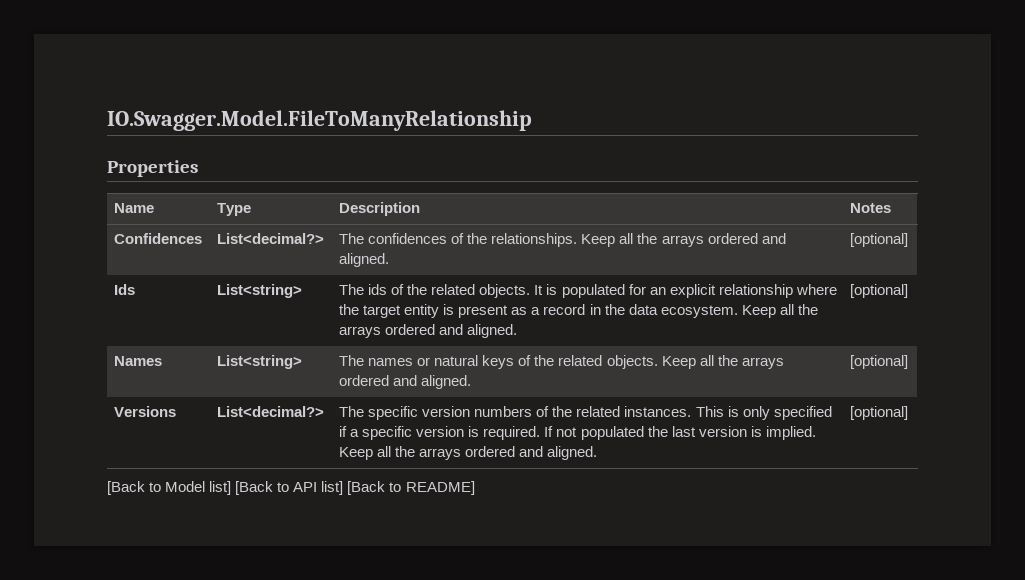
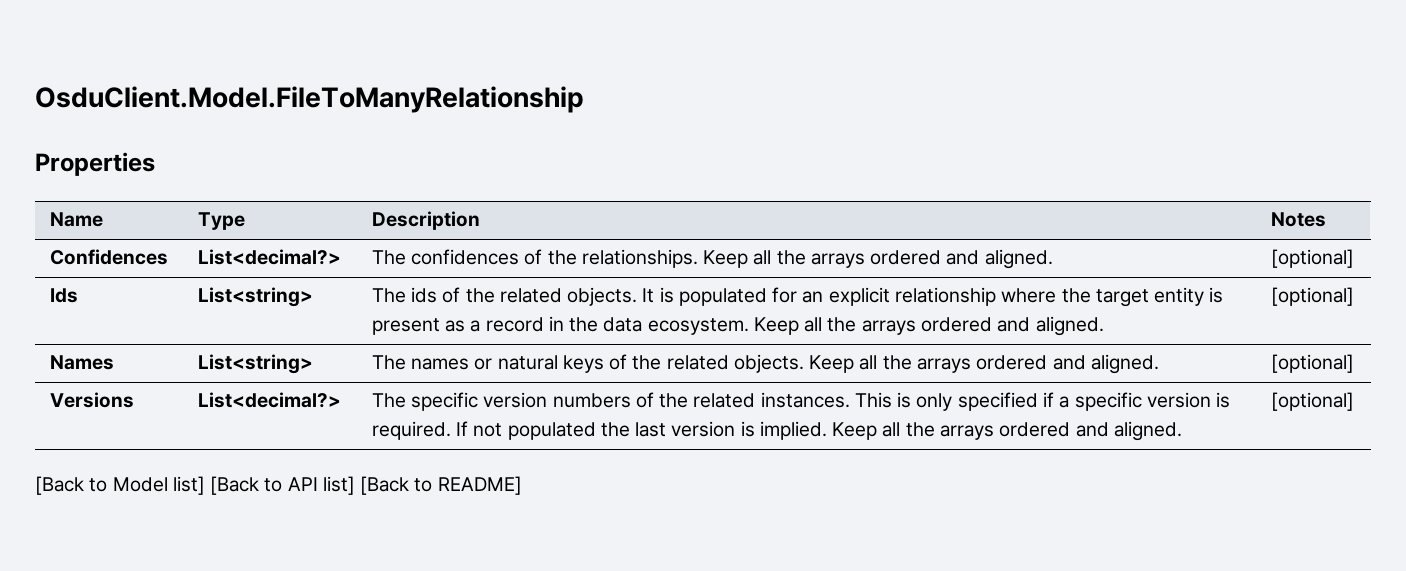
- IO.Swagger.Model.FileToManyRelationship
+ OsduClient.Model.FileToManyRelationship

